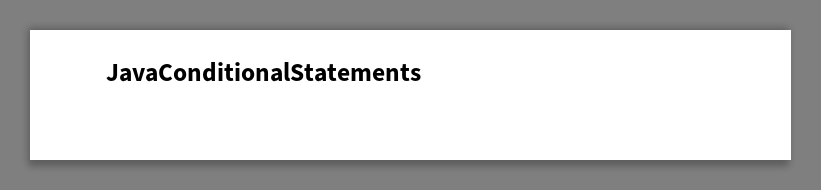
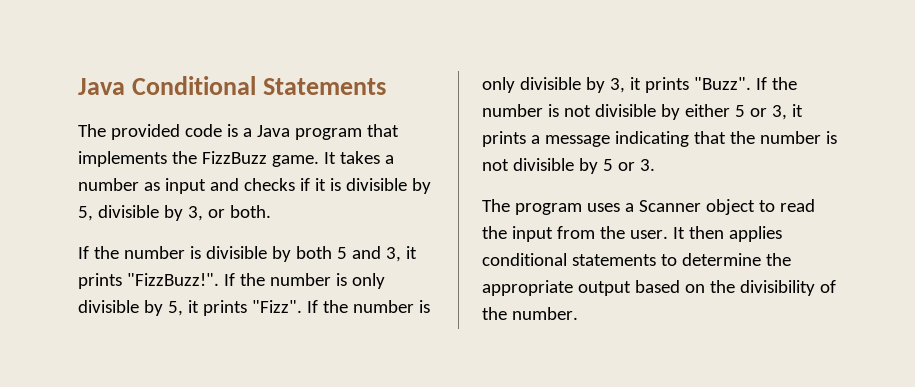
- JavaConditionalStatements
+ Java Conditional Statements
+ The provided code is a Java program that implements the FizzBuzz game. It takes a number as input and checks if it is divisible by 5, divisible by 3, or both.
+ If the number is divisible by both 5 and 3, it prints "FizzBuzz!". If the number is only divisible by 5, it prints "Fizz". If the number is only divisible by 3, it prints "Buzz". If the number is not divisible by either 5 or 3, it prints a message indicating that the number is not divisible by 5 or 3.
+ The program uses a Scanner object to read the input from the user. It then applies conditional statements to determine the appropriate output based on the divisibility of the number.

